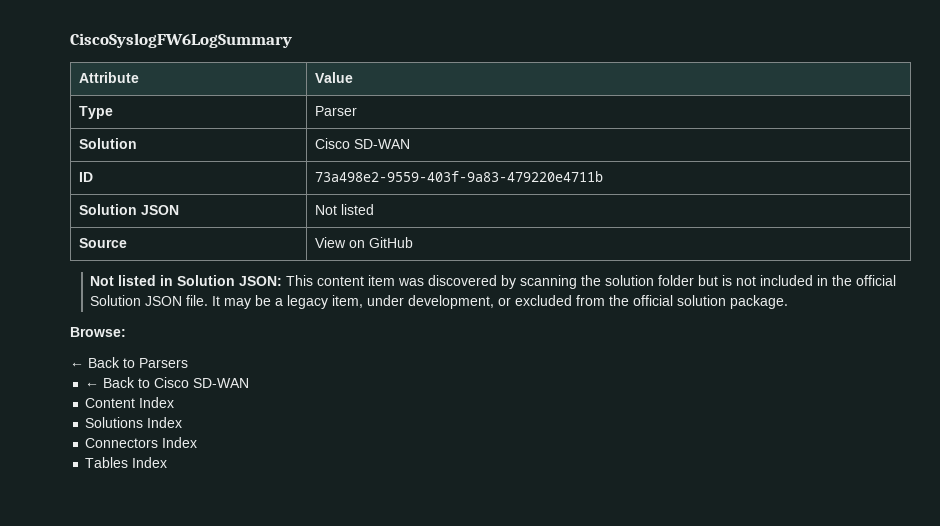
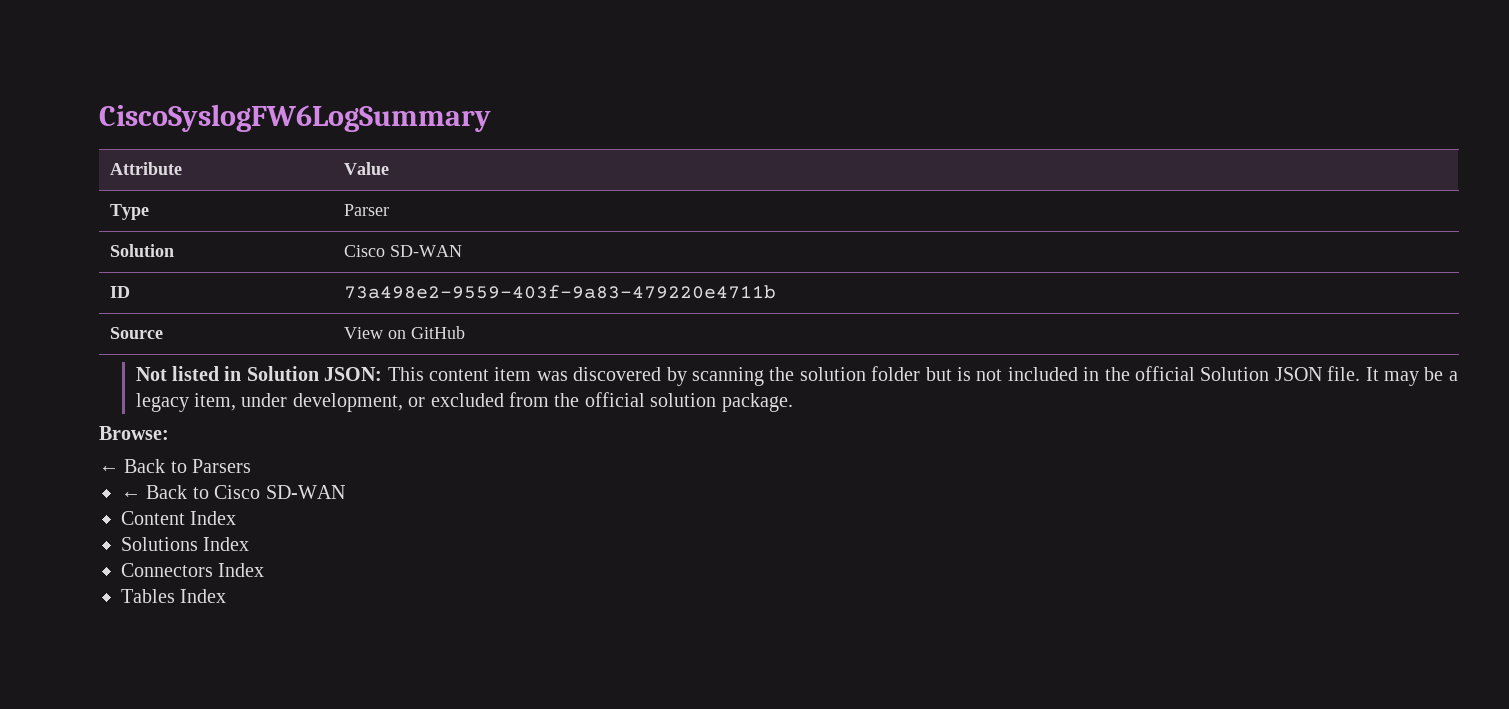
- Solution JSON | Not listed

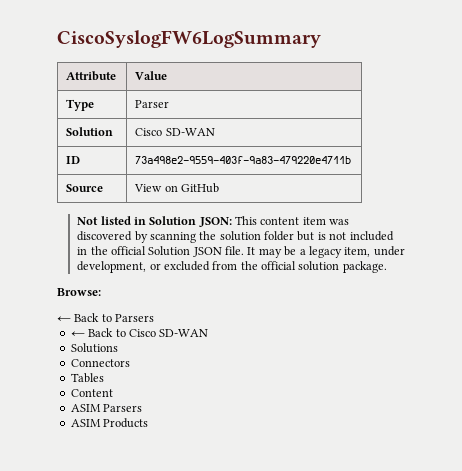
- Content Index
- Solutions Index
+ Solutions
- Connectors Index
+ Connectors
- Tables Index
+ Tables
+ Content
+ ASIM Parsers
+ ASIM Products

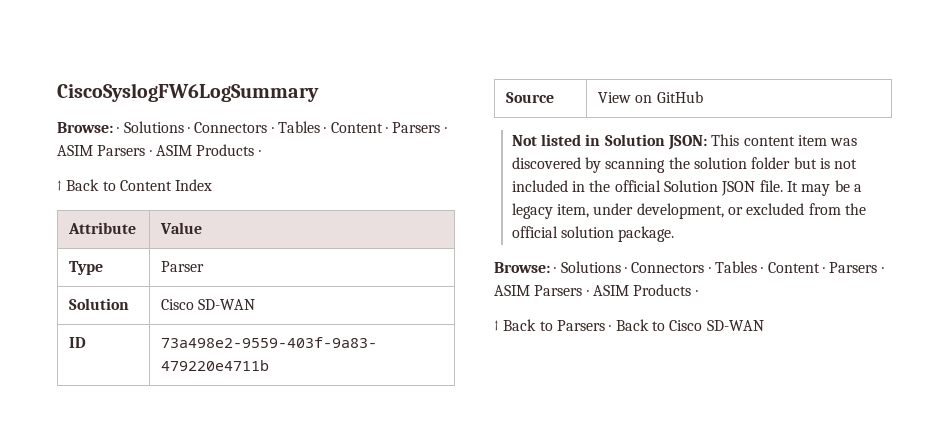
  CiscoSyslogFW6LogSummary
+ Browse: · Solutions · Connectors · Tables · Content · Parsers · ASIM Parsers · ASIM Products ·
+ ↑ Back to Content Index
  It may be a legacy item, under development, or excluded from the official solution package.
- Browse:
- ← Back to Parsers
- ← Back to Cisco SD-WAN
+ Browse: · Solutions · Connectors · Tables · Content · Parsers · ASIM Parsers · ASIM Products ·
+ ↑ Back to Parsers · Back to Cisco SD-WAN
- Solutions
- Connectors
- Tables
- Content
- ASIM Parsers
- ASIM Products

